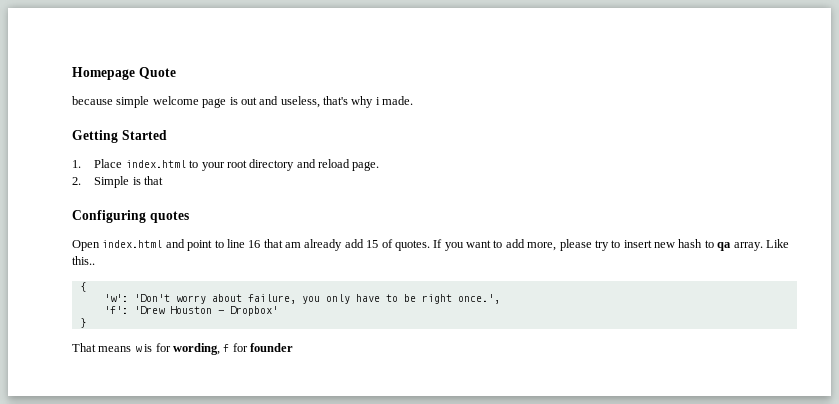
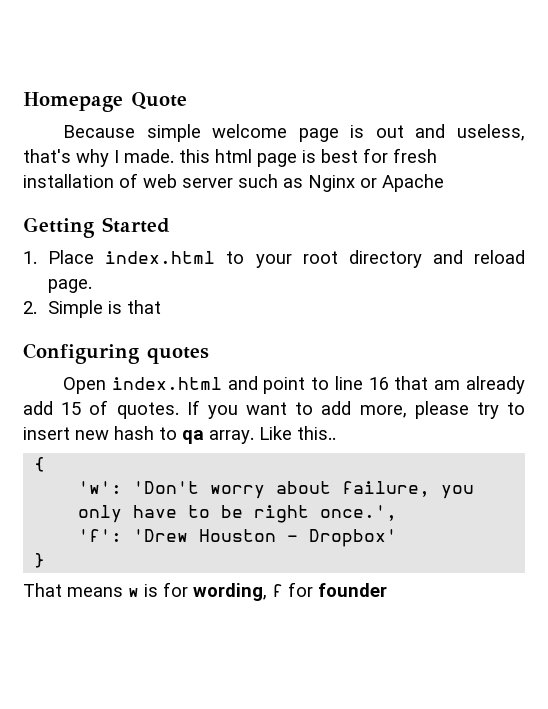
- because simple welcome page is out and useless, that's why i made.
+ Because simple welcome page is out and useless, that's why I made. this html page is best for fresh installation of web server such as Nginx or Apache

